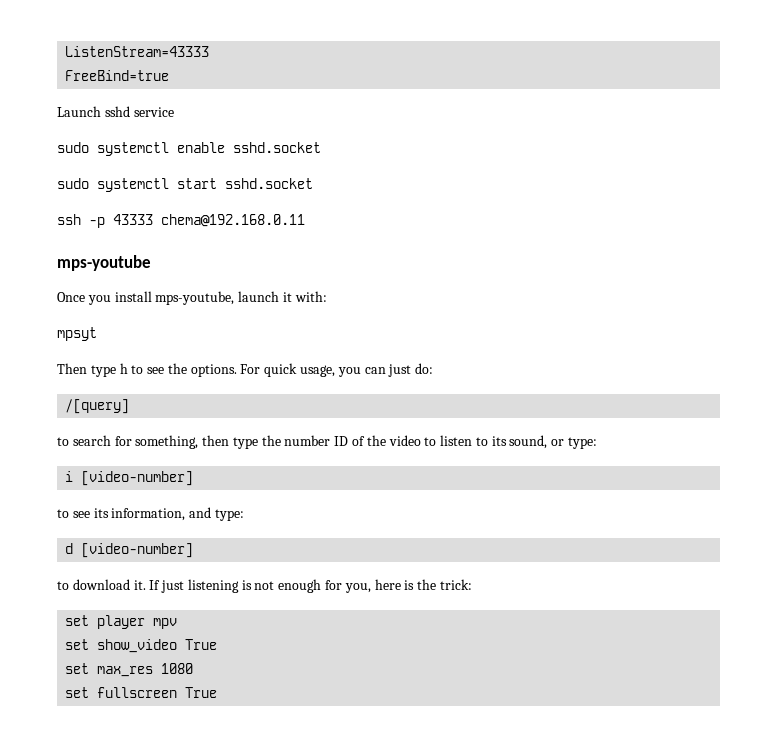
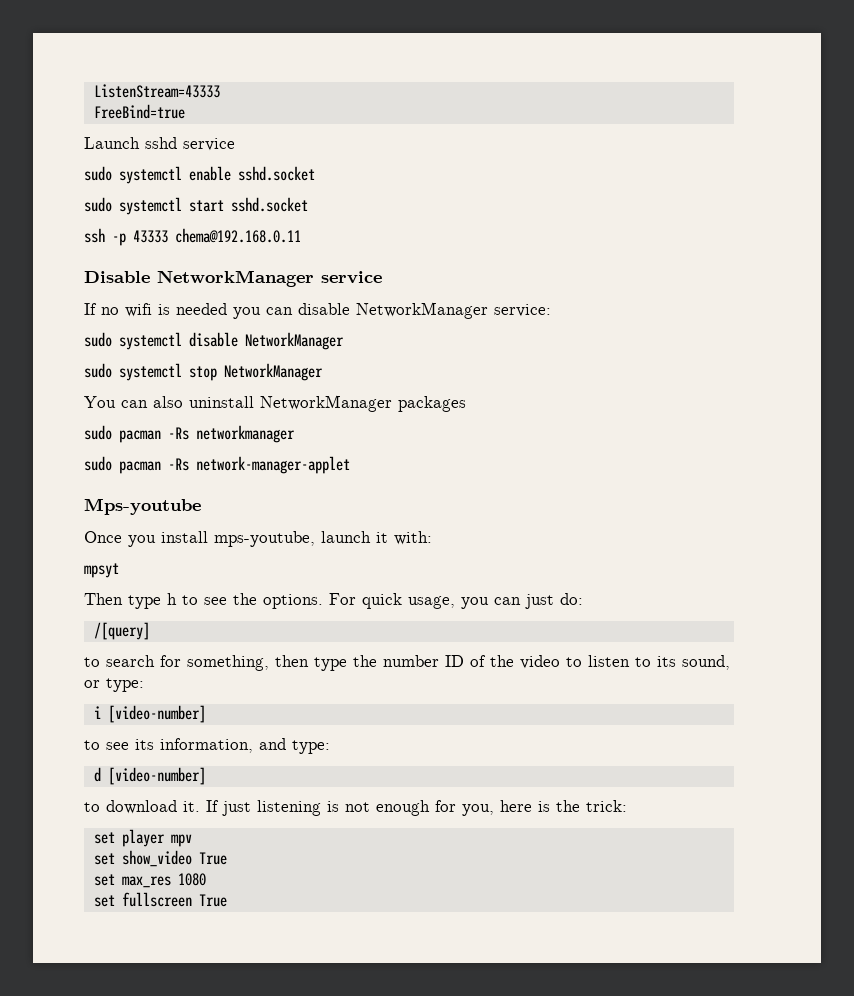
- mps-youtube
+ Disable NetworkManager service
+ If no wifi is needed you can disable NetworkManager service:
+ sudo systemctl disable NetworkManager
+ sudo systemctl stop NetworkManager
+ You can also uninstall NetworkManager packages
+ sudo pacman -Rs networkmanager
+ sudo pacman -Rs network-manager-applet
+ Mps-youtube

